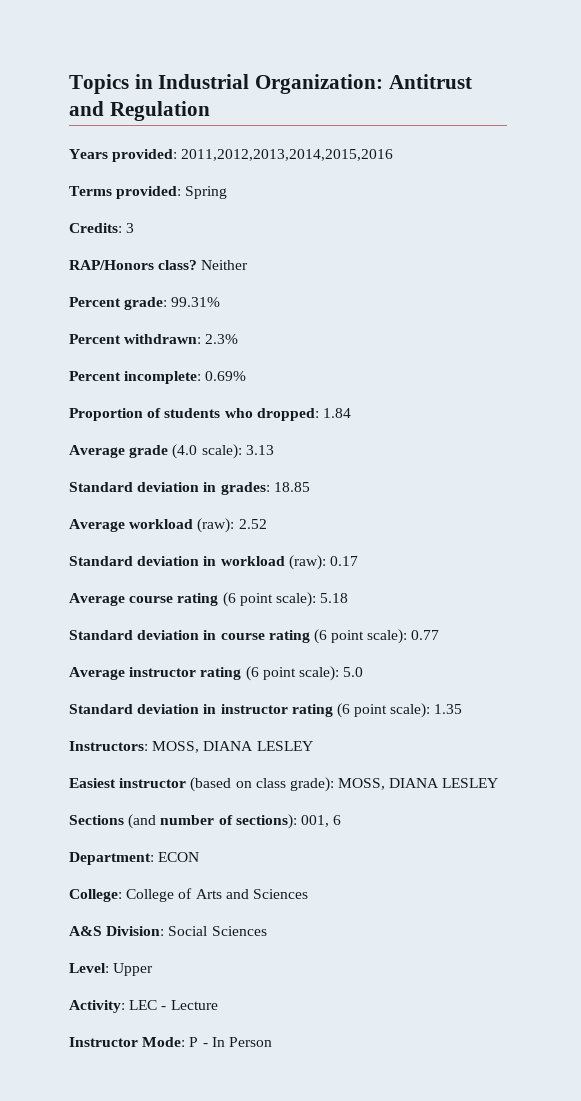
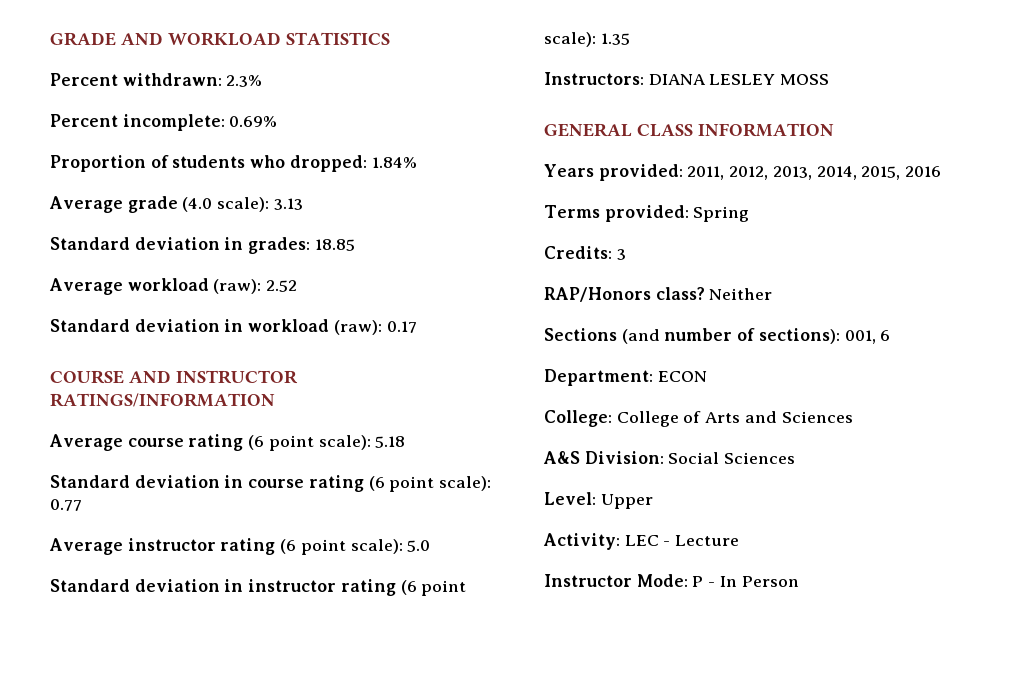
- Topics in Industrial Organization: Antitrust and Regulation
- Years provided: 2011,2012,2013,2014,2015,2016
- Terms provided: Spring
- Credits: 3
- RAP/Honors class? Neither
- Percent grade: 99.31%
+ GRADE AND WORKLOAD STATISTICS
- Proportion of students who dropped: 1.84
+ Proportion of students who dropped: 1.84%
+ COURSE AND INSTRUCTOR RATINGS/INFORMATION
- Instructors: MOSS, DIANA LESLEY
- Easiest instructor (based on class grade): MOSS, DIANA LESLEY
+ Instructors: DIANA LESLEY MOSS
+ GENERAL CLASS INFORMATION
+ Years provided: 2011, 2012, 2013, 2014, 2015, 2016
+ Terms provided: Spring
+ Credits: 3
+ RAP/Honors class? Neither

